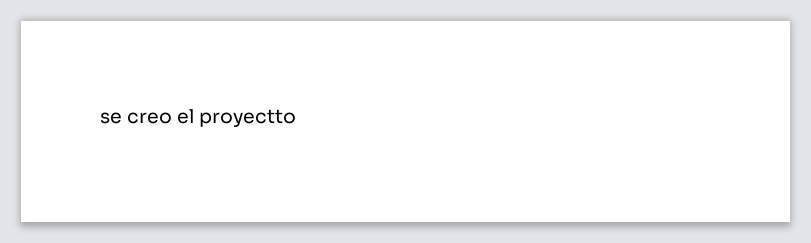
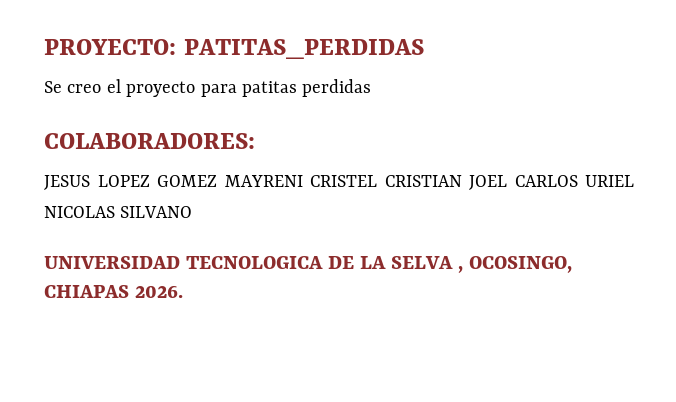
- se creo el proyectto
+ PROYECTO: PATITAS_PERDIDAS
+ Se creo el proyecto para patitas perdidas
+ COLABORADORES:
+ JESUS LOPEZ GOMEZ MAYRENI CRISTEL CRISTIAN JOEL CARLOS URIEL NICOLAS SILVANO
+ UNIVERSIDAD TECNOLOGICA DE LA SELVA , OCOSINGO, CHIAPAS 2026.

